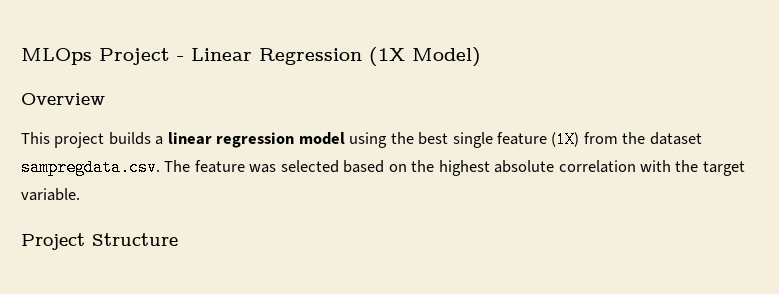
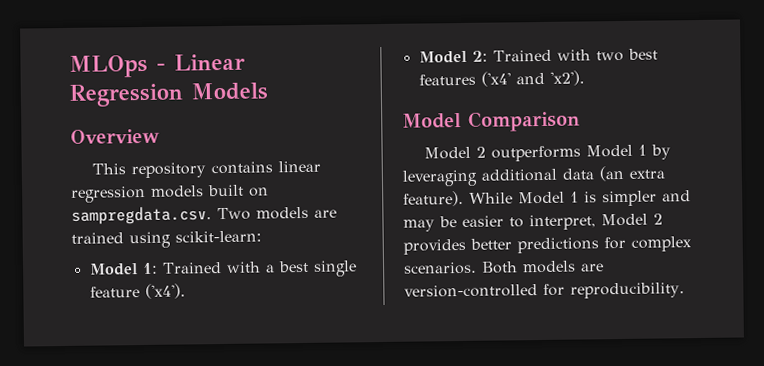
- MLOps Project - Linear Regression (1X Model)
+ MLOps - Linear Regression Models
- This project builds a linear regression model using the best single feature (1X) from the dataset sampregdata.csv. The feature was selected based on the highest absolute correlation with the target variable.
- Project Structure
+ This repository contains linear regression models built on sampregdata.csv. Two models are trained using scikit-learn:
+ Model 1: Trained with a best single feature ('x4').
+ Model 2: Trained with two best features ('x4' and 'x2').
+ Model Comparison
+ Model 2 outperforms Model 1 by leveraging additional data (an extra feature). While Model 1 is simpler and may be easier to interpret, Model 2 provides better predictions for complex scenarios. Both models are version-controlled for reproducibility.

